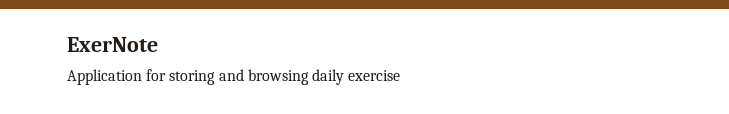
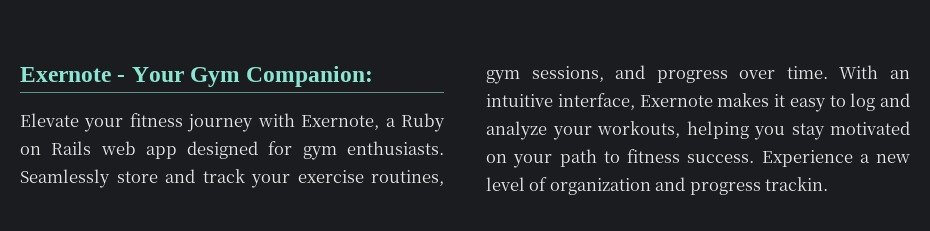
- ExerNote
- Application for storing and browsing daily exercise
+ Exernote - Your Gym Companion:
+ Elevate your fitness journey with Exernote, a Ruby on Rails web app designed for gym enthusiasts. Seamlessly store and track your exercise routines, gym sessions, and progress over time. With an intuitive interface, Exernote makes it easy to log and analyze your workouts, helping you stay motivated on your path to fitness success. Experience a new level of organization and progress trackin.

